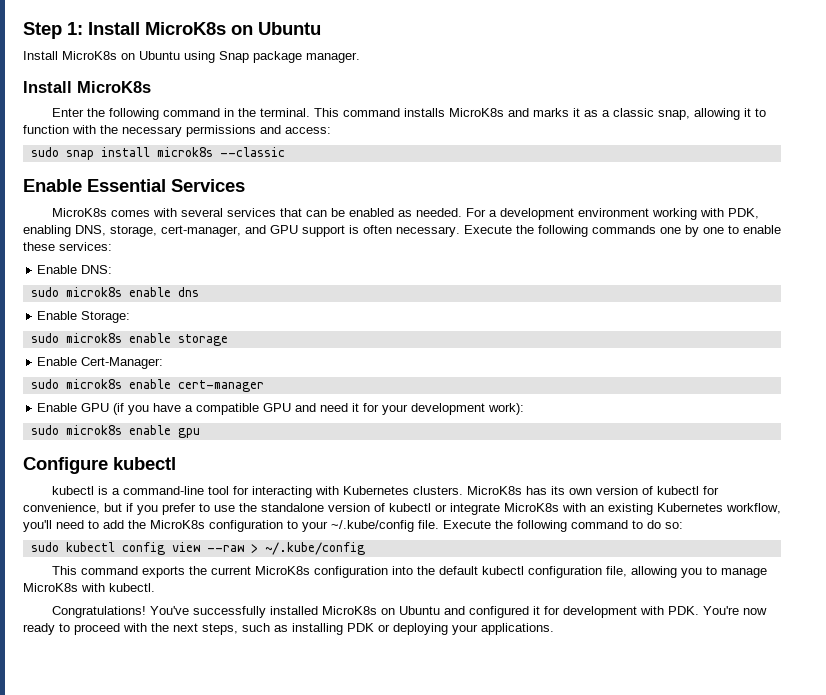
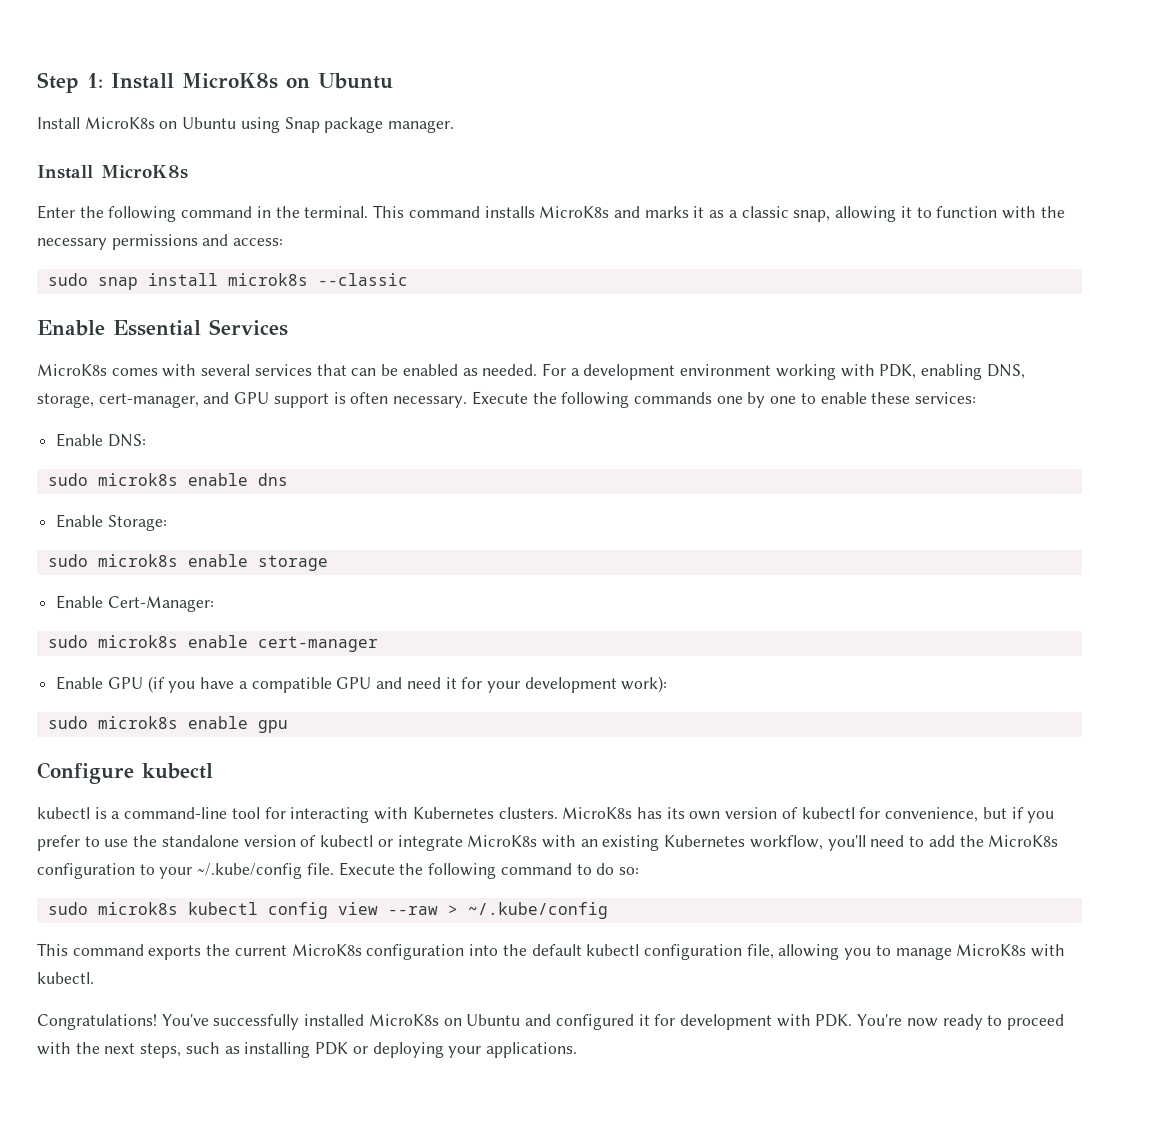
- sudo kubectl config view --raw > ~/.kube/config
+ sudo microk8s kubectl config view --raw > ~/.kube/config

